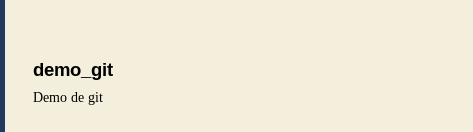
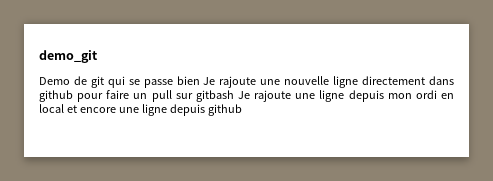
- Demo de git
+ Demo de git qui se passe bien Je rajoute une nouvelle ligne directement dans github pour faire un pull sur gitbash Je rajoute une ligne depuis mon ordi en local et encore une ligne depuis github

